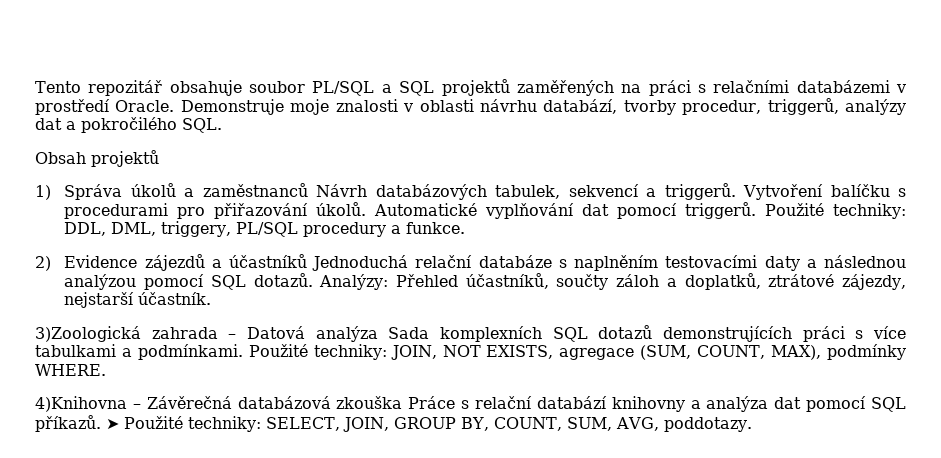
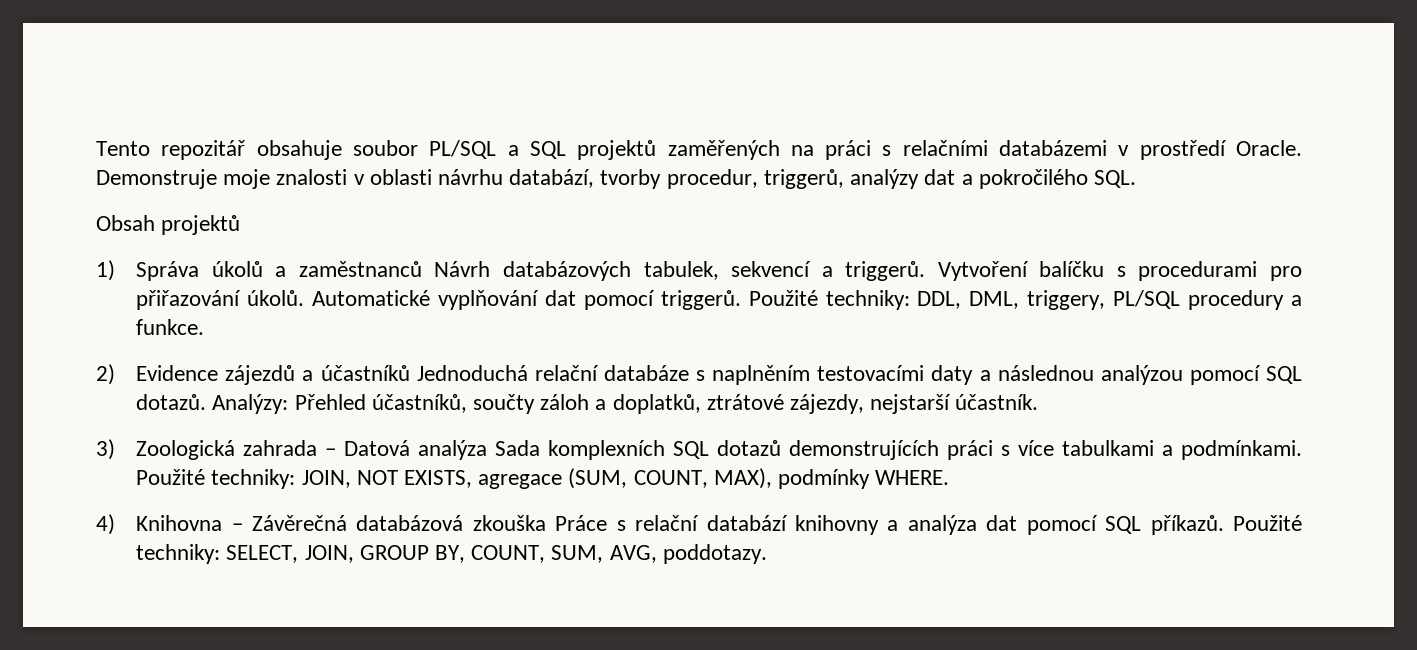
- 3)Zoologická zahrada – Datová analýza Sada komplexních SQL dotazů demonstrujících práci s více tabulkami a podmínkami.
+ 3) Zoologická zahrada – Datová analýza Sada komplexních SQL dotazů demonstrujících práci s více tabulkami a podmínkami.
- 4)Knihovna – Závěrečná databázová zkouška Práce s relační databází knihovny a analýza dat pomocí SQL příkazů.
+ 4) Knihovna – Závěrečná databázová zkouška Práce s relační databází knihovny a analýza dat pomocí SQL příkazů.
- ➤ Použité techniky: SELECT, JOIN, GROUP BY, COUNT, SUM, AVG, poddotazy.
+ Použité techniky: SELECT, JOIN, GROUP BY, COUNT, SUM, AVG, poddotazy.

